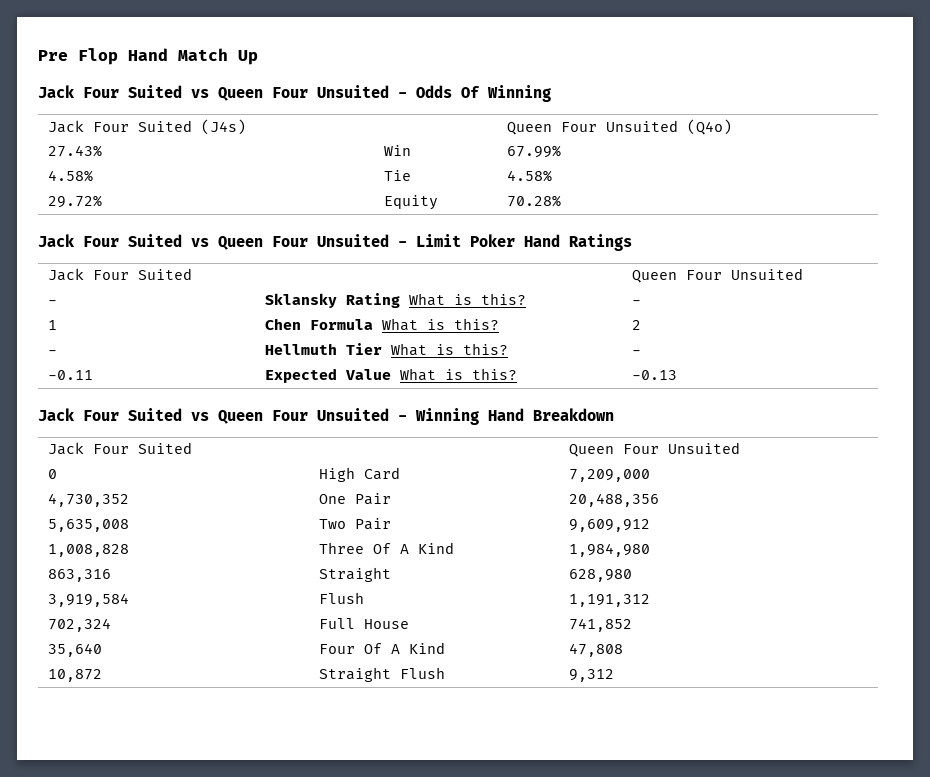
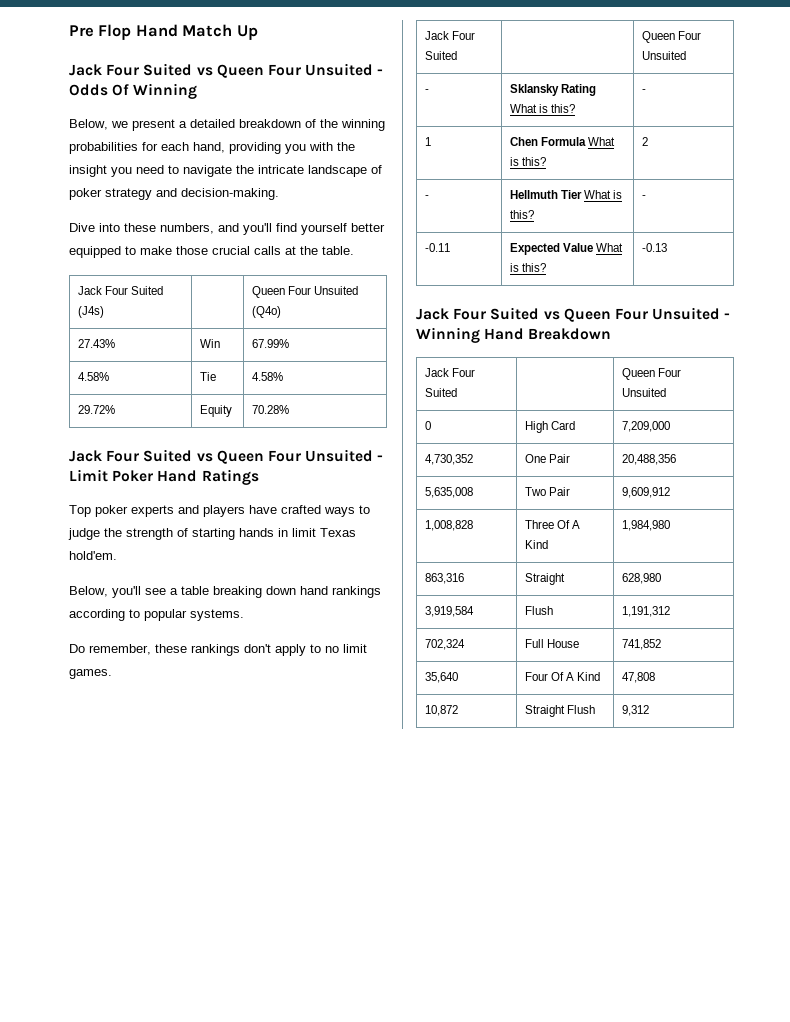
+ Below, we present a detailed breakdown of the winning probabilities for each hand, providing you with the insight you need to navigate the intricate landscape of poker strategy and decision-making.
+ Dive into these numbers, and you'll find yourself better equipped to make those crucial calls at the table.
+ Top poker experts and players have crafted ways to judge the strength of starting hands in limit Texas hold'em.
+ Below, you'll see a table breaking down hand rankings according to popular systems.
+ Do remember, these rankings don't apply to no limit games.

